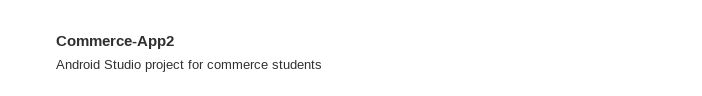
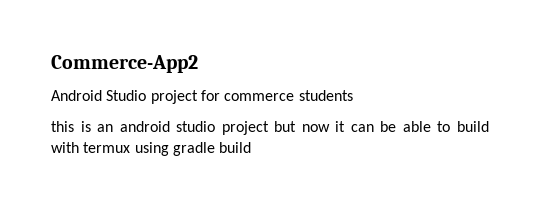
+ this is an android studio project but now it can be able to build with termux using gradle build

